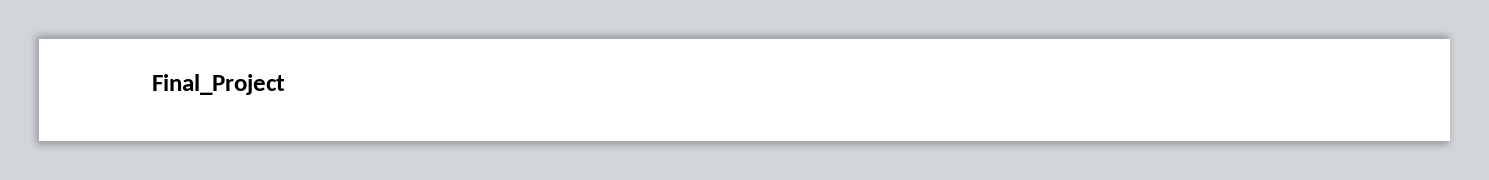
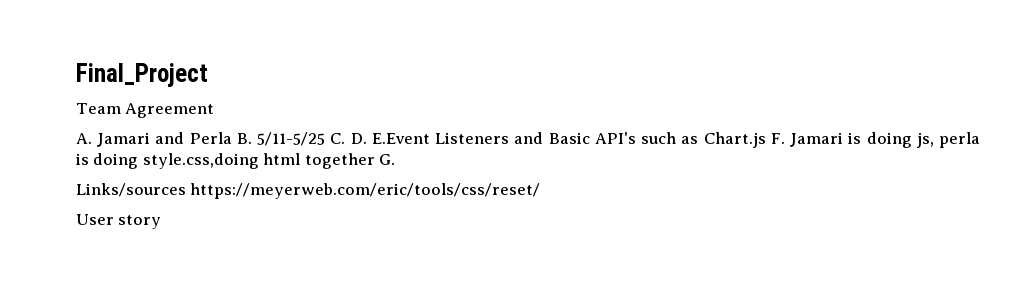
+ Team Agreement
+ A. Jamari and Perla B. 5/11-5/25 C. D. E.Event Listeners and Basic API's such as Chart.js F. Jamari is doing js, perla is doing style.css,doing html together G.
+ Links/sources https://meyerweb.com/eric/tools/css/reset/
+ User story

